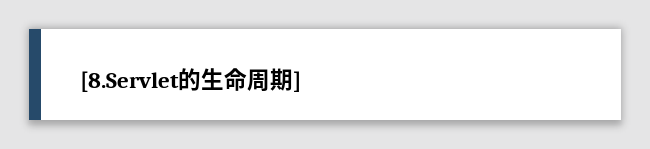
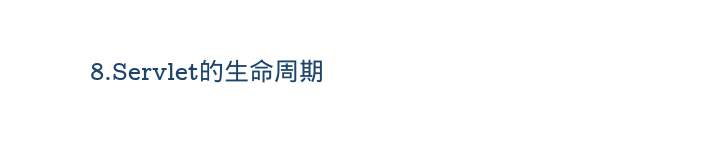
- [8.Servlet的生命周期]
+ 8.Servlet的生命周期

